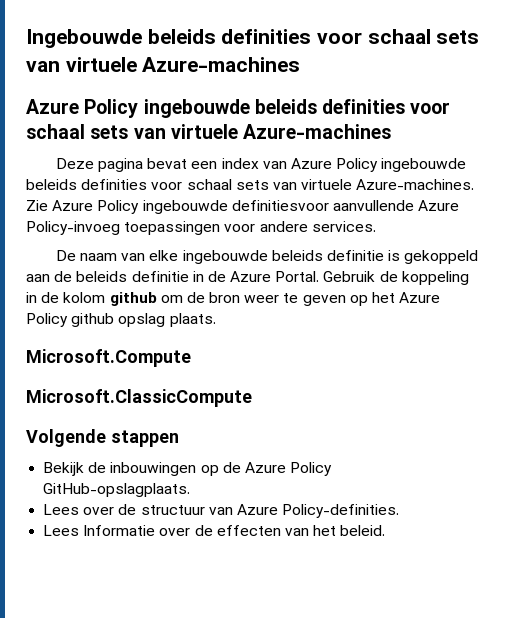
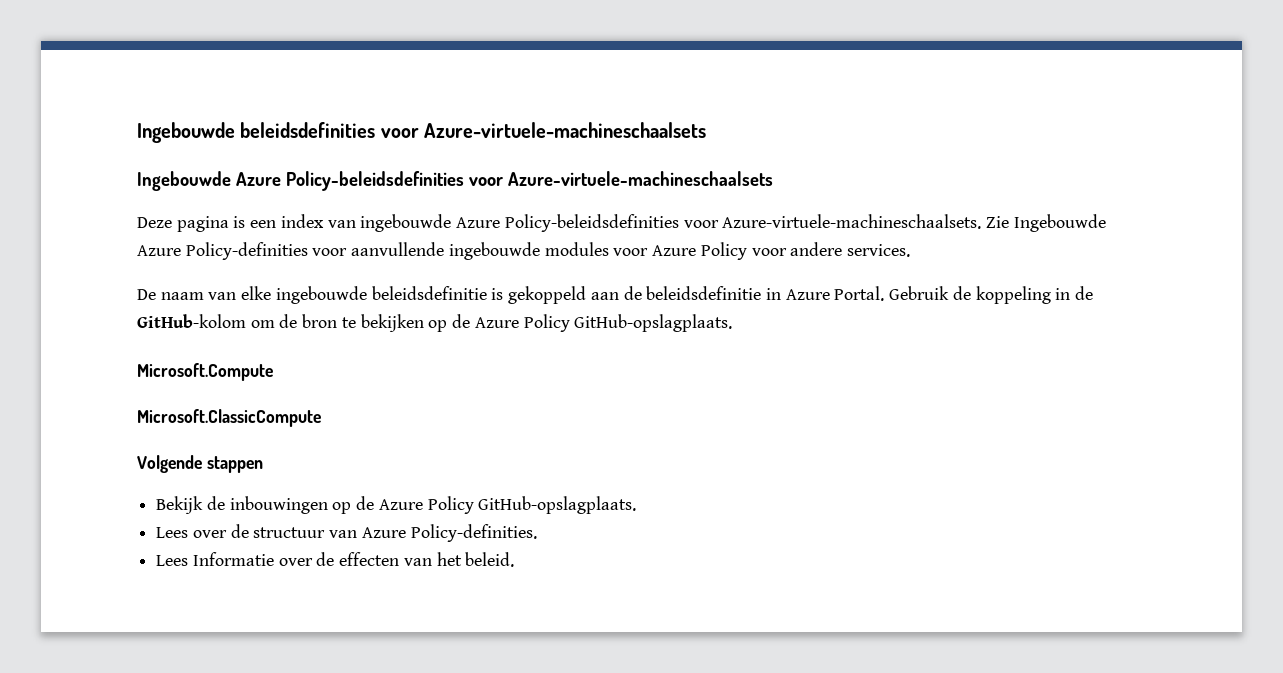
- Ingebouwde beleids definities voor schaal sets van virtuele Azure-machines
- Azure Policy ingebouwde beleids definities voor schaal sets van virtuele Azure-machines
+ Ingebouwde beleidsdefinities voor Azure-virtuele-machineschaalsets
+ Ingebouwde Azure Policy-beleidsdefinities voor Azure-virtuele-machineschaalsets
- Deze pagina bevat een index van Azure Policy ingebouwde beleids definities voor schaal sets van virtuele Azure-machines. Zie Azure Policy ingebouwde definitiesvoor aanvullende Azure Policy-invoeg toepassingen voor andere services.
+ Deze pagina is een index van ingebouwde Azure Policy-beleidsdefinities voor Azure-virtuele-machineschaalsets. Zie Ingebouwde Azure Policy-definities voor aanvullende ingebouwde modules voor Azure Policy voor andere services.
- De naam van elke ingebouwde beleids definitie is gekoppeld aan de beleids definitie in de Azure Portal.
+ De naam van elke ingebouwde beleidsdefinitie is gekoppeld aan de beleidsdefinitie in Azure Portal.
- Gebruik de koppeling in de kolom github om de bron weer te geven op het Azure Policy github opslag plaats.
+ Gebruik de koppeling in de GitHub-kolom om de bron te bekijken op de Azure Policy GitHub-opslagplaats.

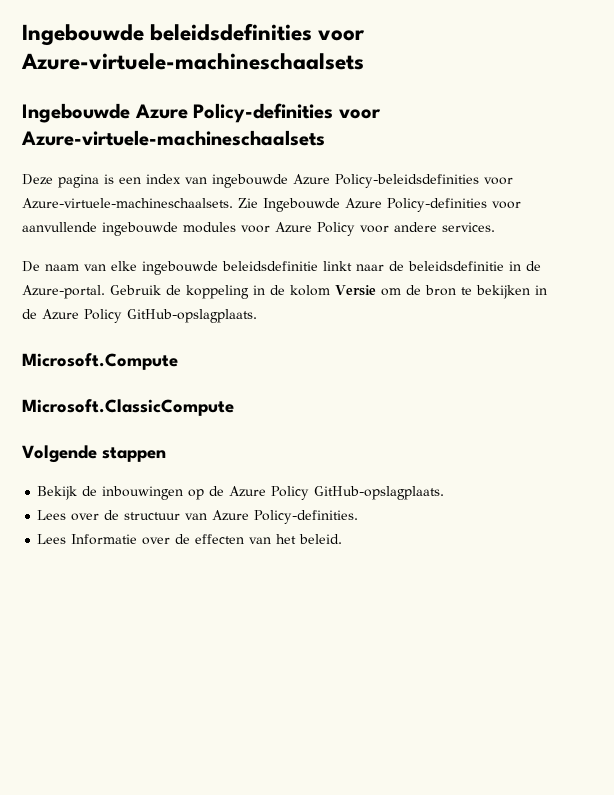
- Ingebouwde Azure Policy-beleidsdefinities voor Azure-virtuele-machineschaalsets
+ Ingebouwde Azure Policy-definities voor Azure-virtuele-machineschaalsets
- De naam van elke ingebouwde beleidsdefinitie is gekoppeld aan de beleidsdefinitie in Azure Portal.
+ De naam van elke ingebouwde beleidsdefinitie linkt naar de beleidsdefinitie in de Azure-portal.
- Gebruik de koppeling in de GitHub-kolom om de bron te bekijken op de Azure Policy GitHub-opslagplaats.
+ Gebruik de koppeling in de kolom Versie om de bron te bekijken in de Azure Policy GitHub-opslagplaats.

